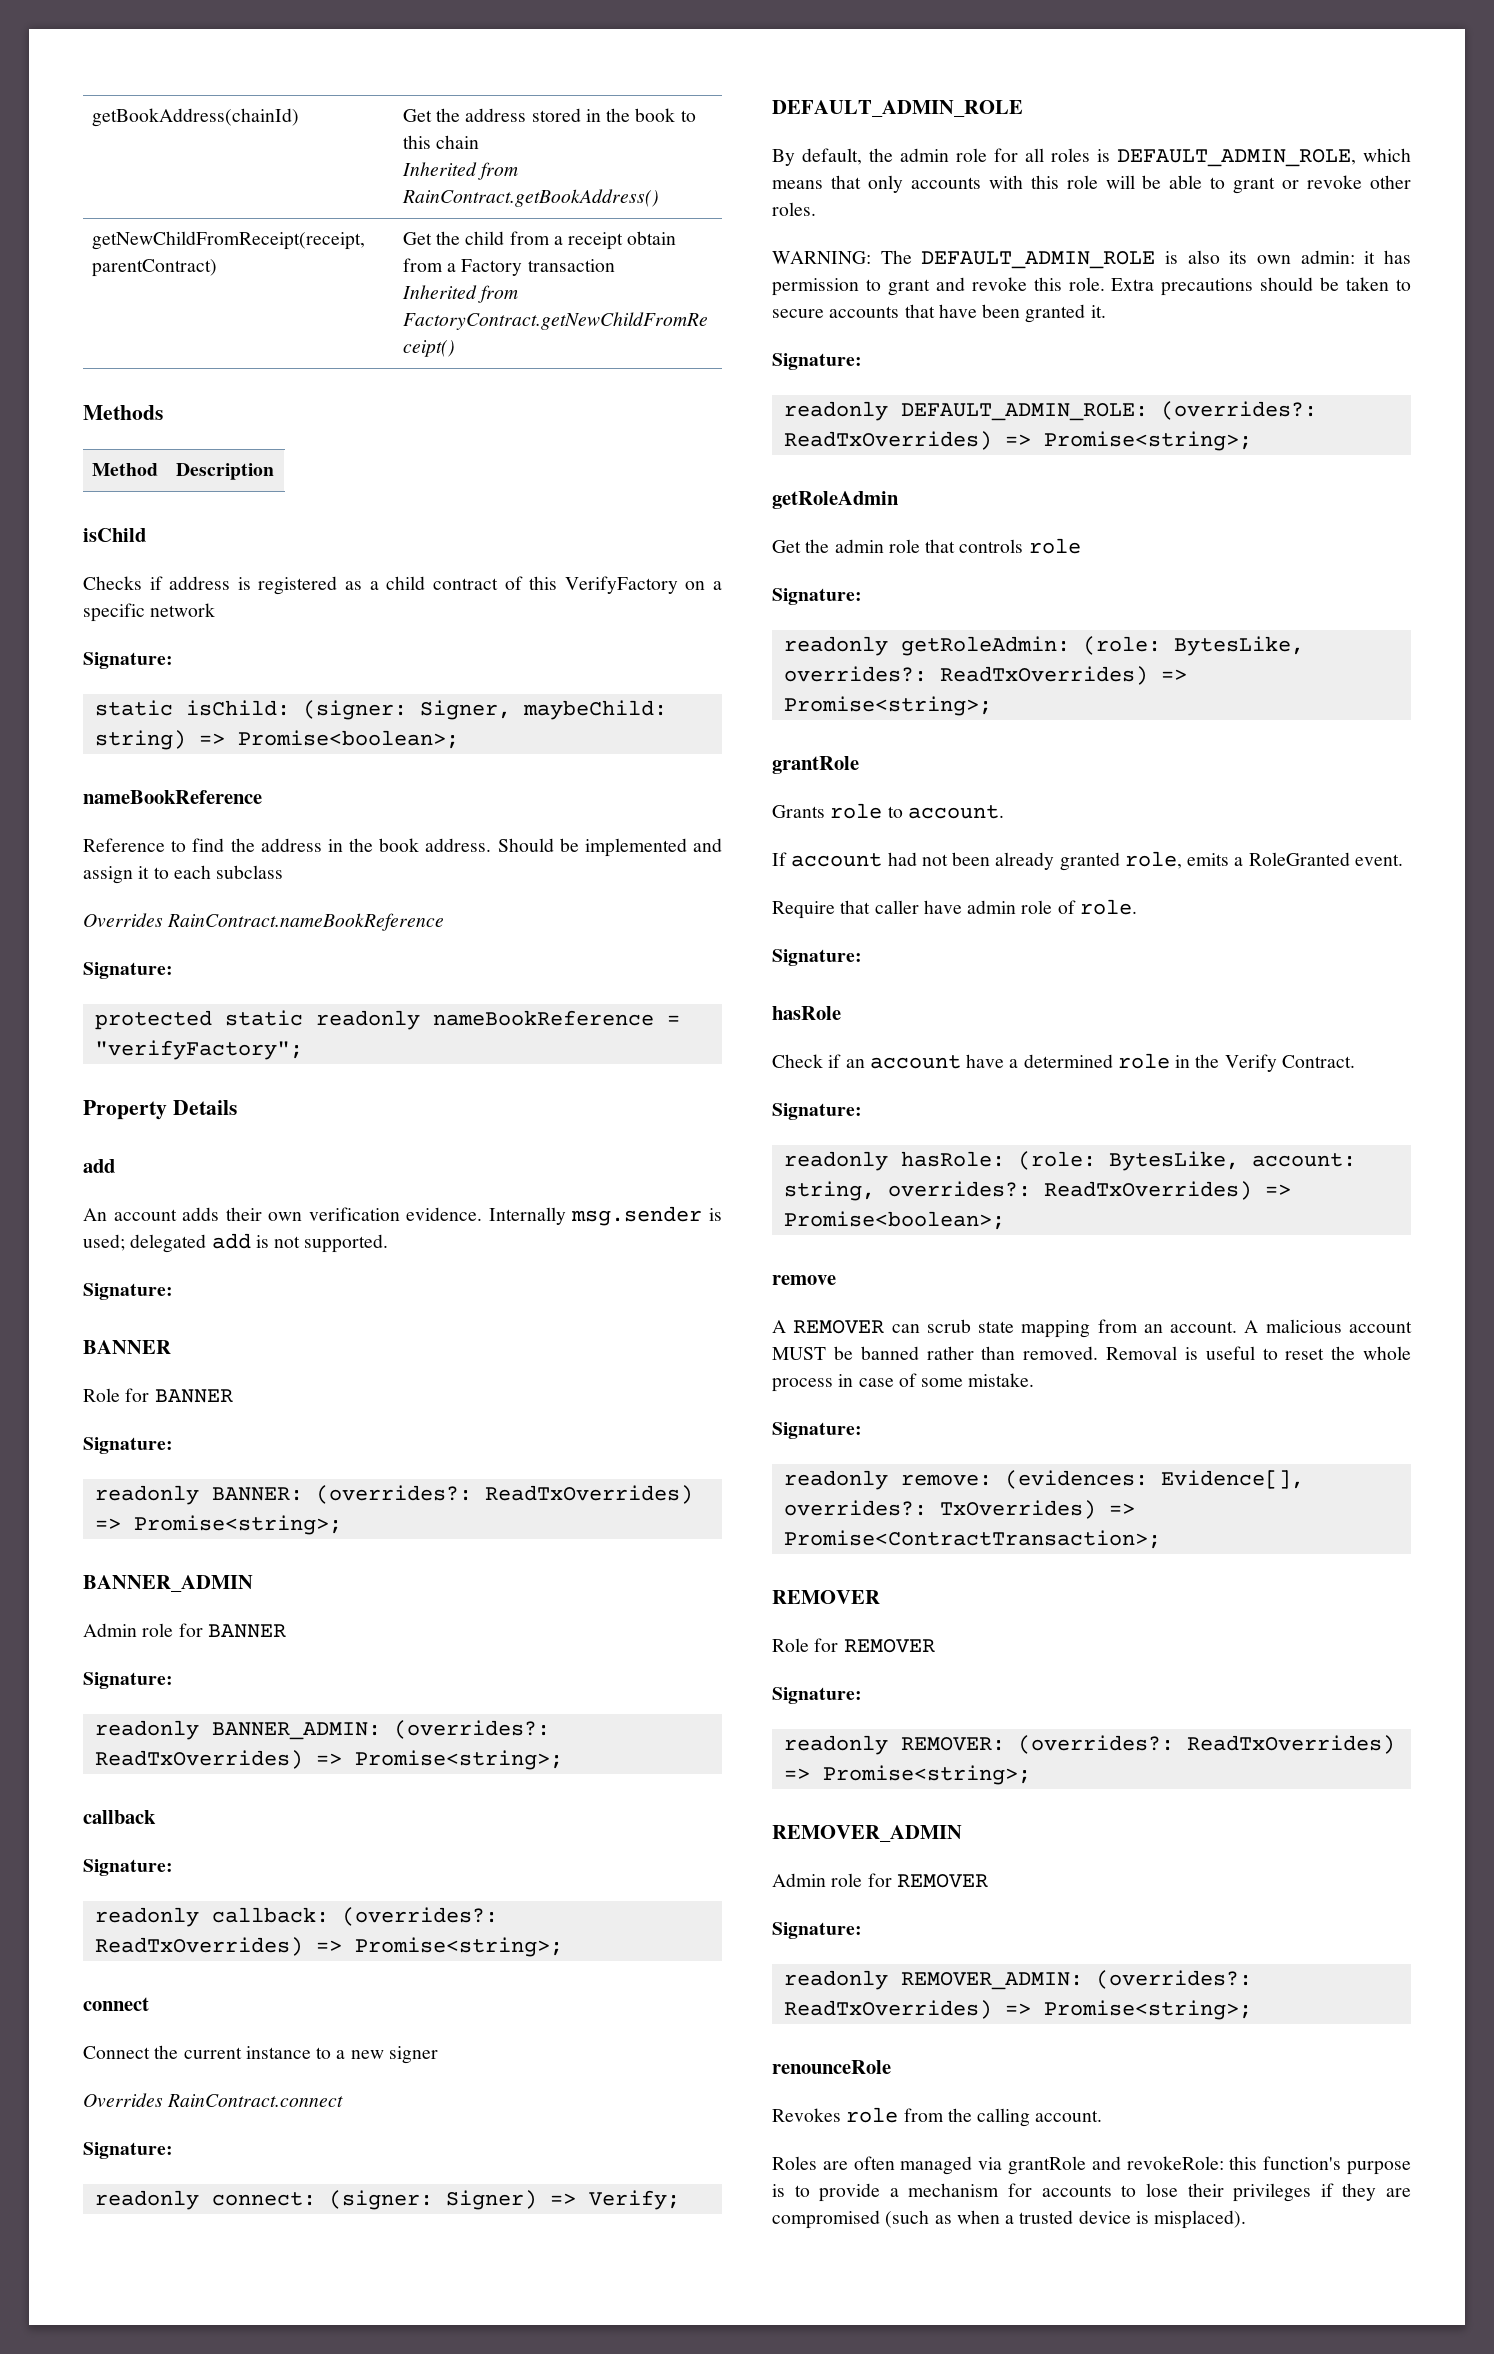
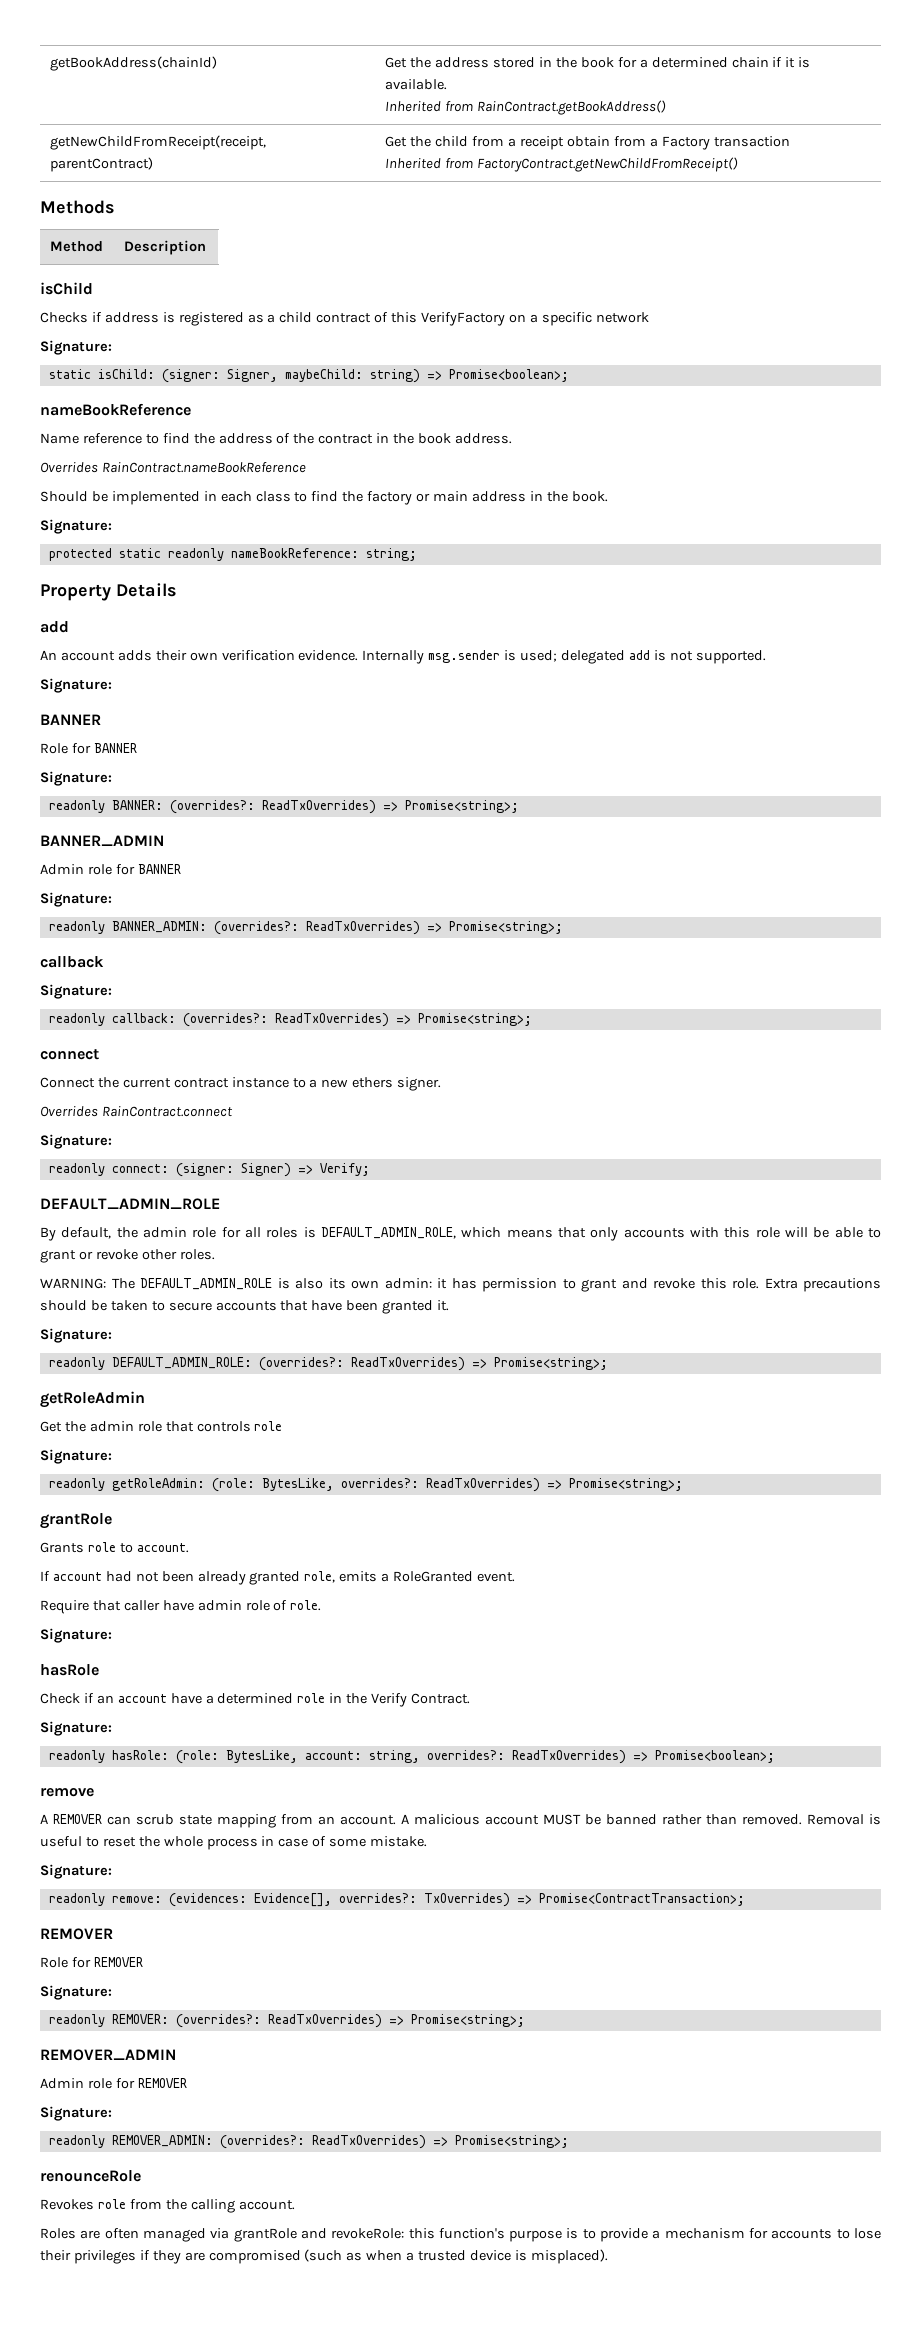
- getBookAddress(chainId) | Get the address stored in the book to this chain
+ getBookAddress(chainId) | Get the address stored in the book for a determined chain if it is available.
- Reference to find the address in the book address. Should be implemented and assign it to each subclass
+ Name reference to find the address of the contract in the book address.
  Overrides RainContract.nameBookReference
+ Should be implemented in each class to find the factory or main address in the book.
- protected static readonly nameBookReference = "verifyFactory";
+ protected static readonly nameBookReference: string;
- Connect the current instance to a new signer
+ Connect the current contract instance to a new ethers signer.

